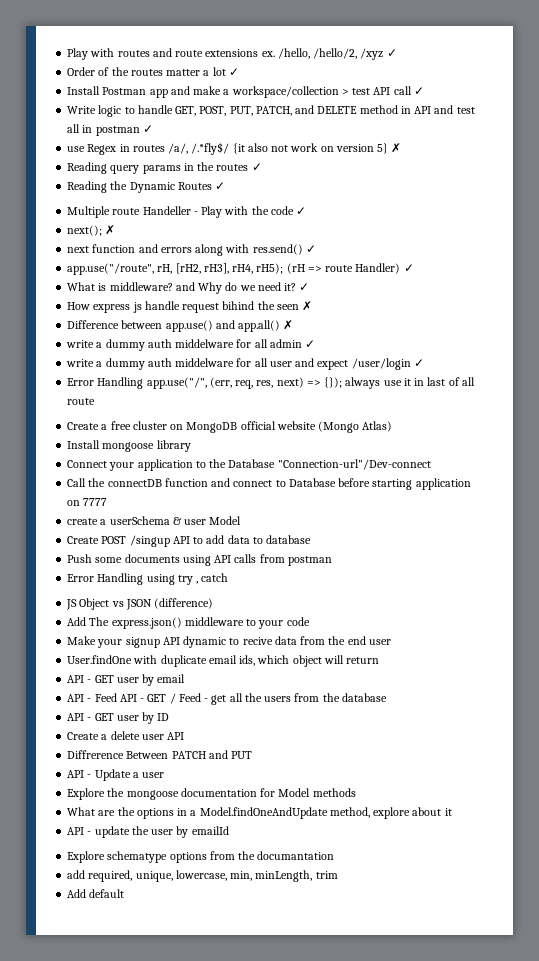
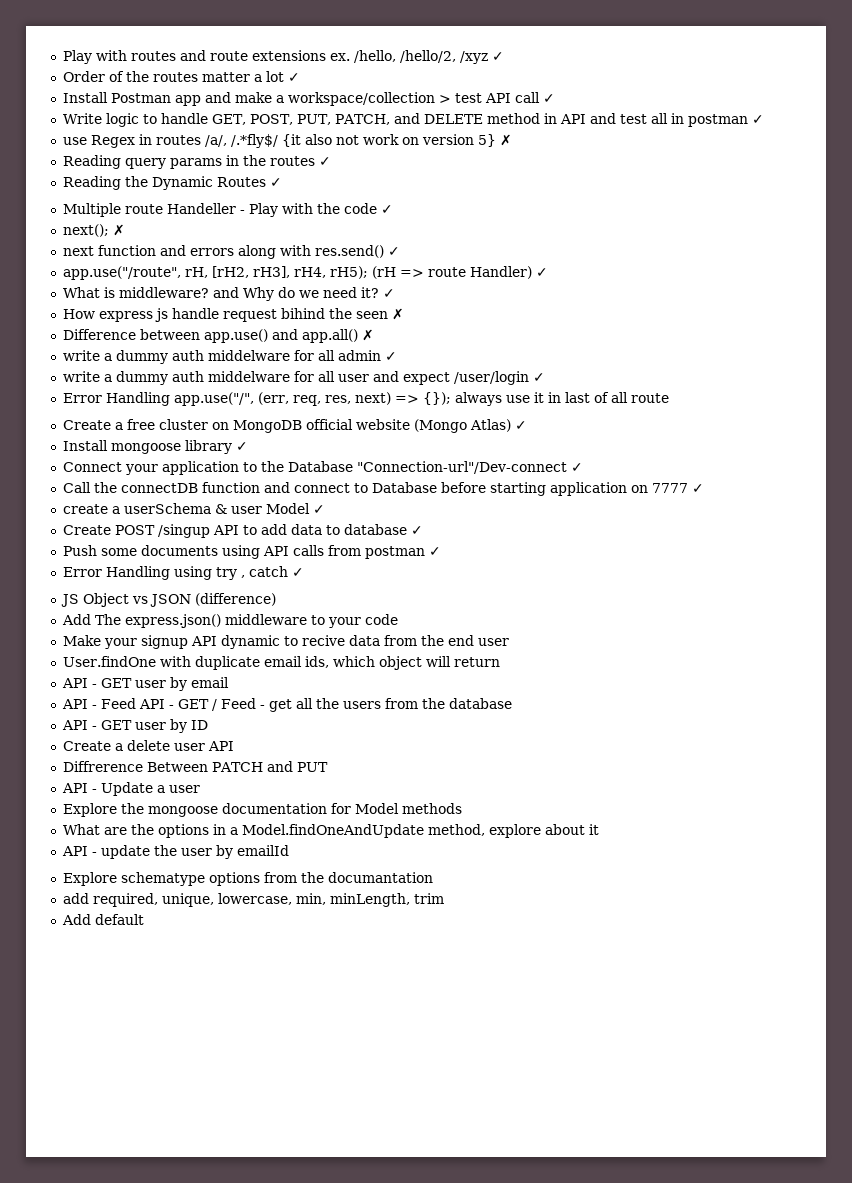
- Create a free cluster on MongoDB official website (Mongo Atlas)
+ Create a free cluster on MongoDB official website (Mongo Atlas) ✓
- Install mongoose library
+ Install mongoose library ✓
- Connect your application to the Database "Connection-url"/Dev-connect
+ Connect your application to the Database "Connection-url"/Dev-connect ✓
- Call the connectDB function and connect to Database before starting application on 7777
+ Call the connectDB function and connect to Database before starting application on 7777 ✓
- create a userSchema & user Model
+ create a userSchema & user Model ✓
- Create POST /singup API to add data to database
+ Create POST /singup API to add data to database ✓
- Push some documents using API calls from postman
+ Push some documents using API calls from postman ✓
- Error Handling using try , catch
+ Error Handling using try , catch ✓

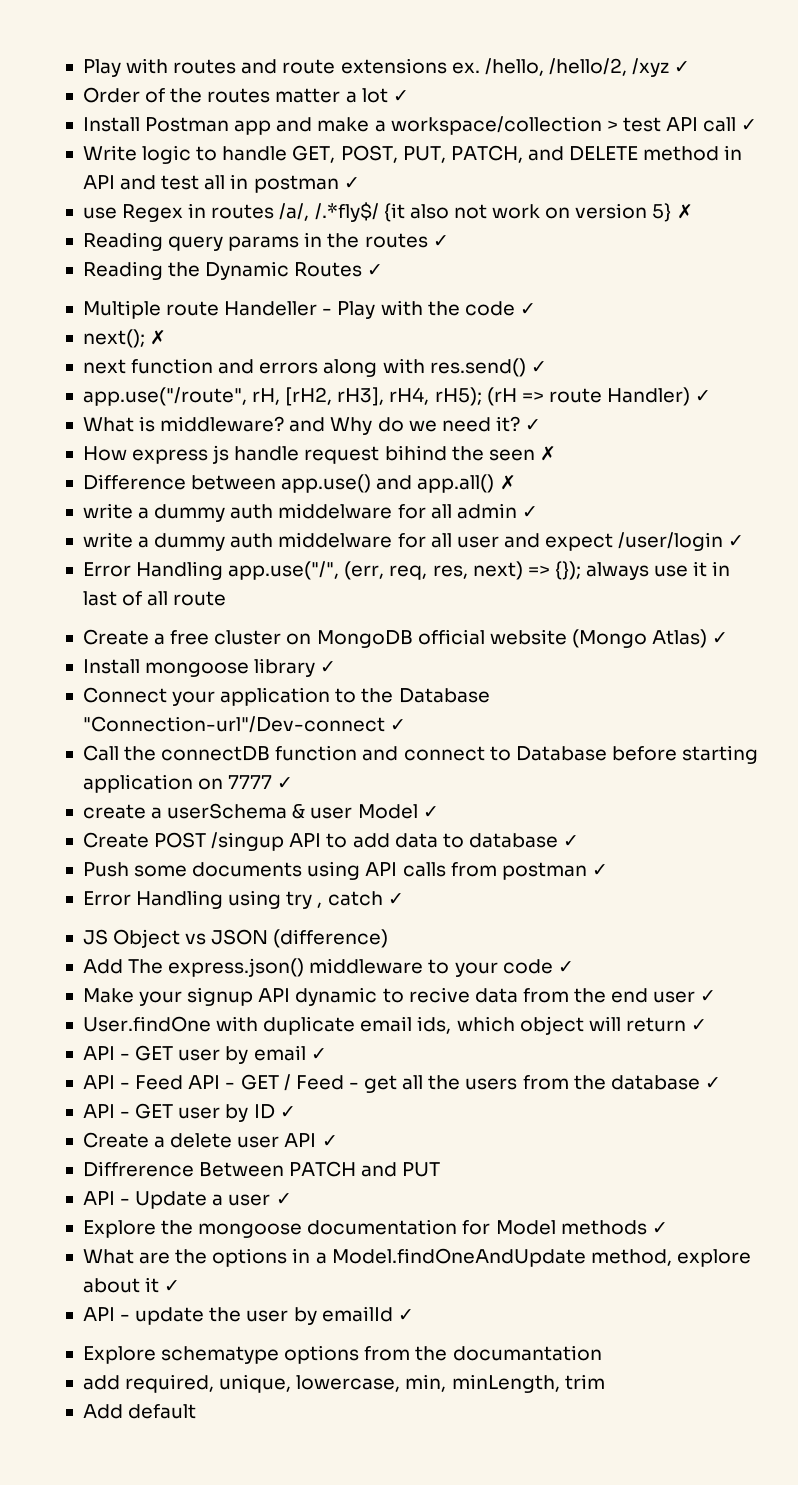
- Add The express.json() middleware to your code
+ Add The express.json() middleware to your code ✓
- Make your signup API dynamic to recive data from the end user
+ Make your signup API dynamic to recive data from the end user ✓
- User.findOne with duplicate email ids, which object will return
+ User.findOne with duplicate email ids, which object will return ✓
- API - GET user by email
+ API - GET user by email ✓
- API - Feed API - GET / Feed - get all the users from the database
+ API - Feed API - GET / Feed - get all the users from the database ✓
- API - GET user by ID
+ API - GET user by ID ✓
- Create a delete user API
+ Create a delete user API ✓
- API - Update a user
+ API - Update a user ✓
- Explore the mongoose documentation for Model methods
+ Explore the mongoose documentation for Model methods ✓
- What are the options in a Model.findOneAndUpdate method, explore about it
+ What are the options in a Model.findOneAndUpdate method, explore about it ✓
- API - update the user by emailId
+ API - update the user by emailId ✓

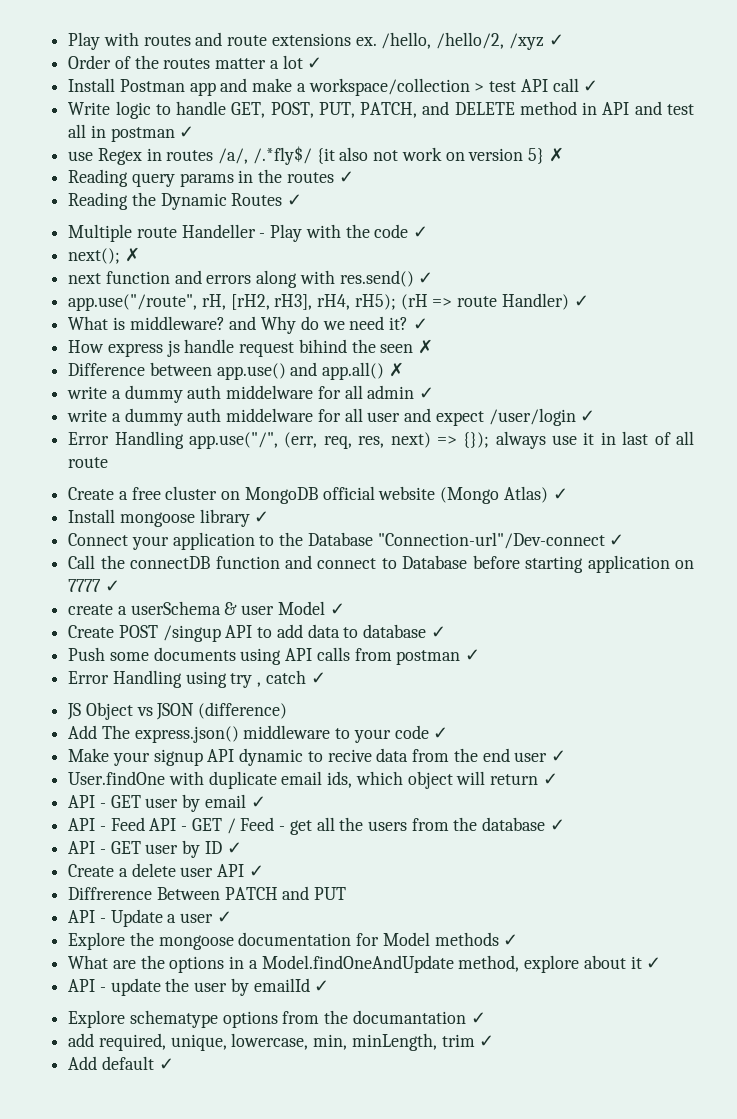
- Explore schematype options from the documantation
+ Explore schematype options from the documantation ✓
- add required, unique, lowercase, min, minLength, trim
+ add required, unique, lowercase, min, minLength, trim ✓
- Add default
+ Add default ✓

